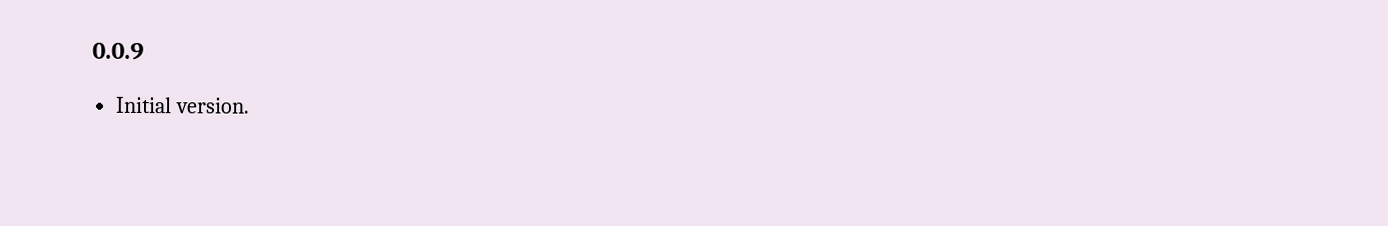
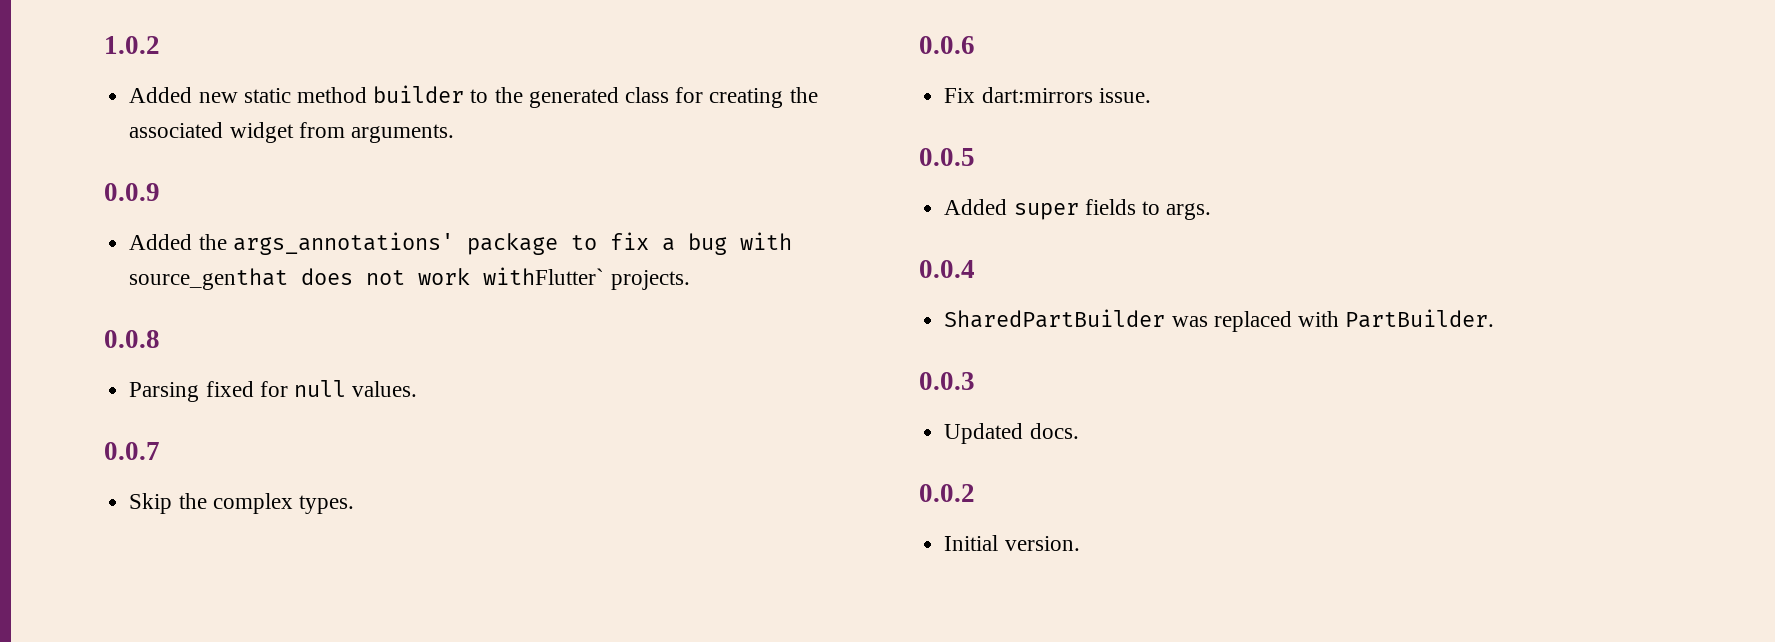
+ 1.0.2
+ Added new static method builder to the generated class for creating the associated widget from arguments.
  0.0.9
+ Added the args_annotations' package to fix a bug with source_genthat does not work withFlutter` projects.
+ 0.0.8
+ Parsing fixed for null values.
+ 0.0.7
+ Skip the complex types.
+ 0.0.6
+ Fix dart:mirrors issue.
+ 0.0.5
+ Added super fields to args.
+ 0.0.4
+ SharedPartBuilder was replaced with PartBuilder.
+ 0.0.3
+ Updated docs.
+ 0.0.2

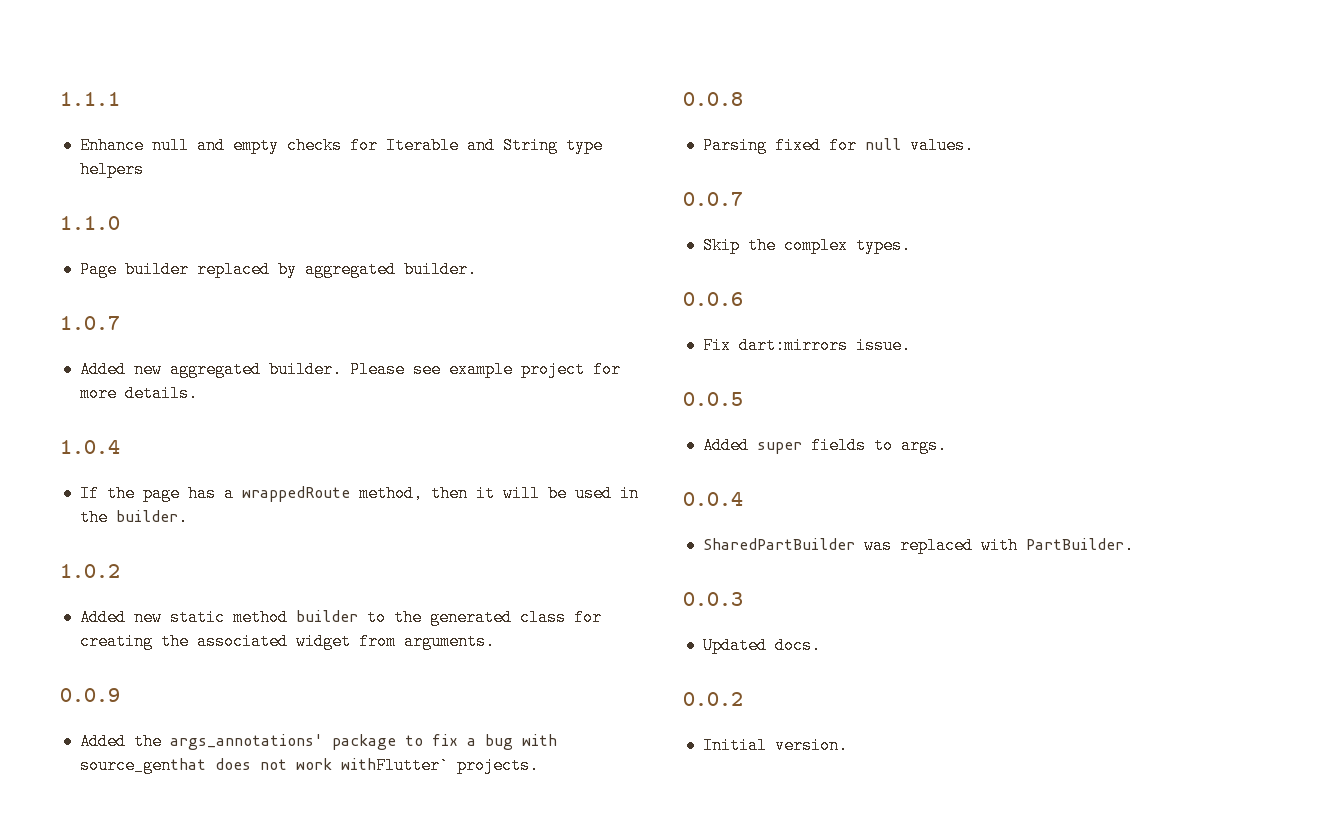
+ 1.1.1
+ Enhance null and empty checks for Iterable and String type helpers
+ 1.1.0
+ Page builder replaced by aggregated builder.
+ 1.0.7
+ Added new aggregated builder. Please see example project for more details.
+ 1.0.4
+ If the page has a wrappedRoute method, then it will be used in the builder.

